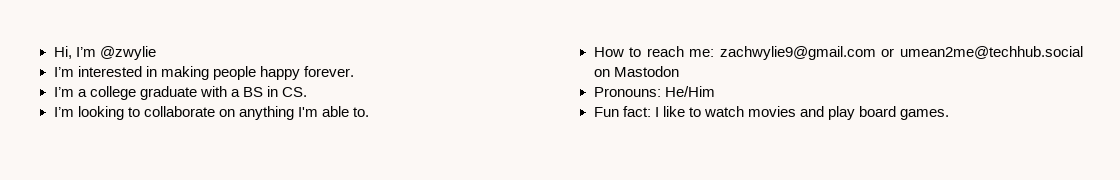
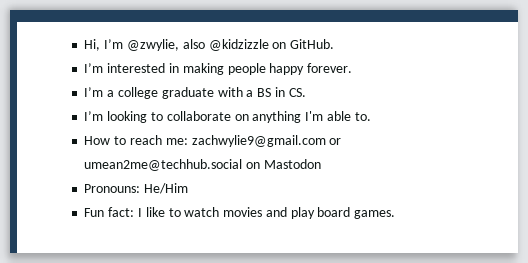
- Hi, I’m @zwylie
+ Hi, I’m @zwylie, also @kidzizzle on GitHub.

